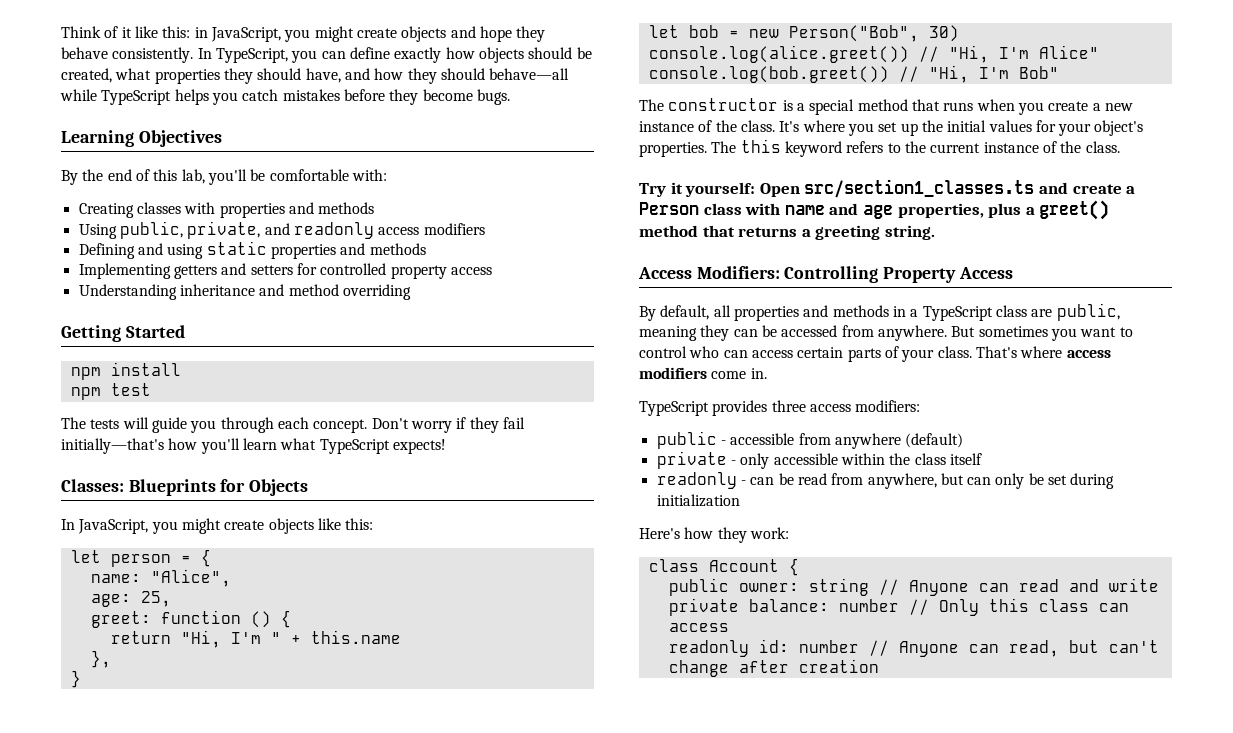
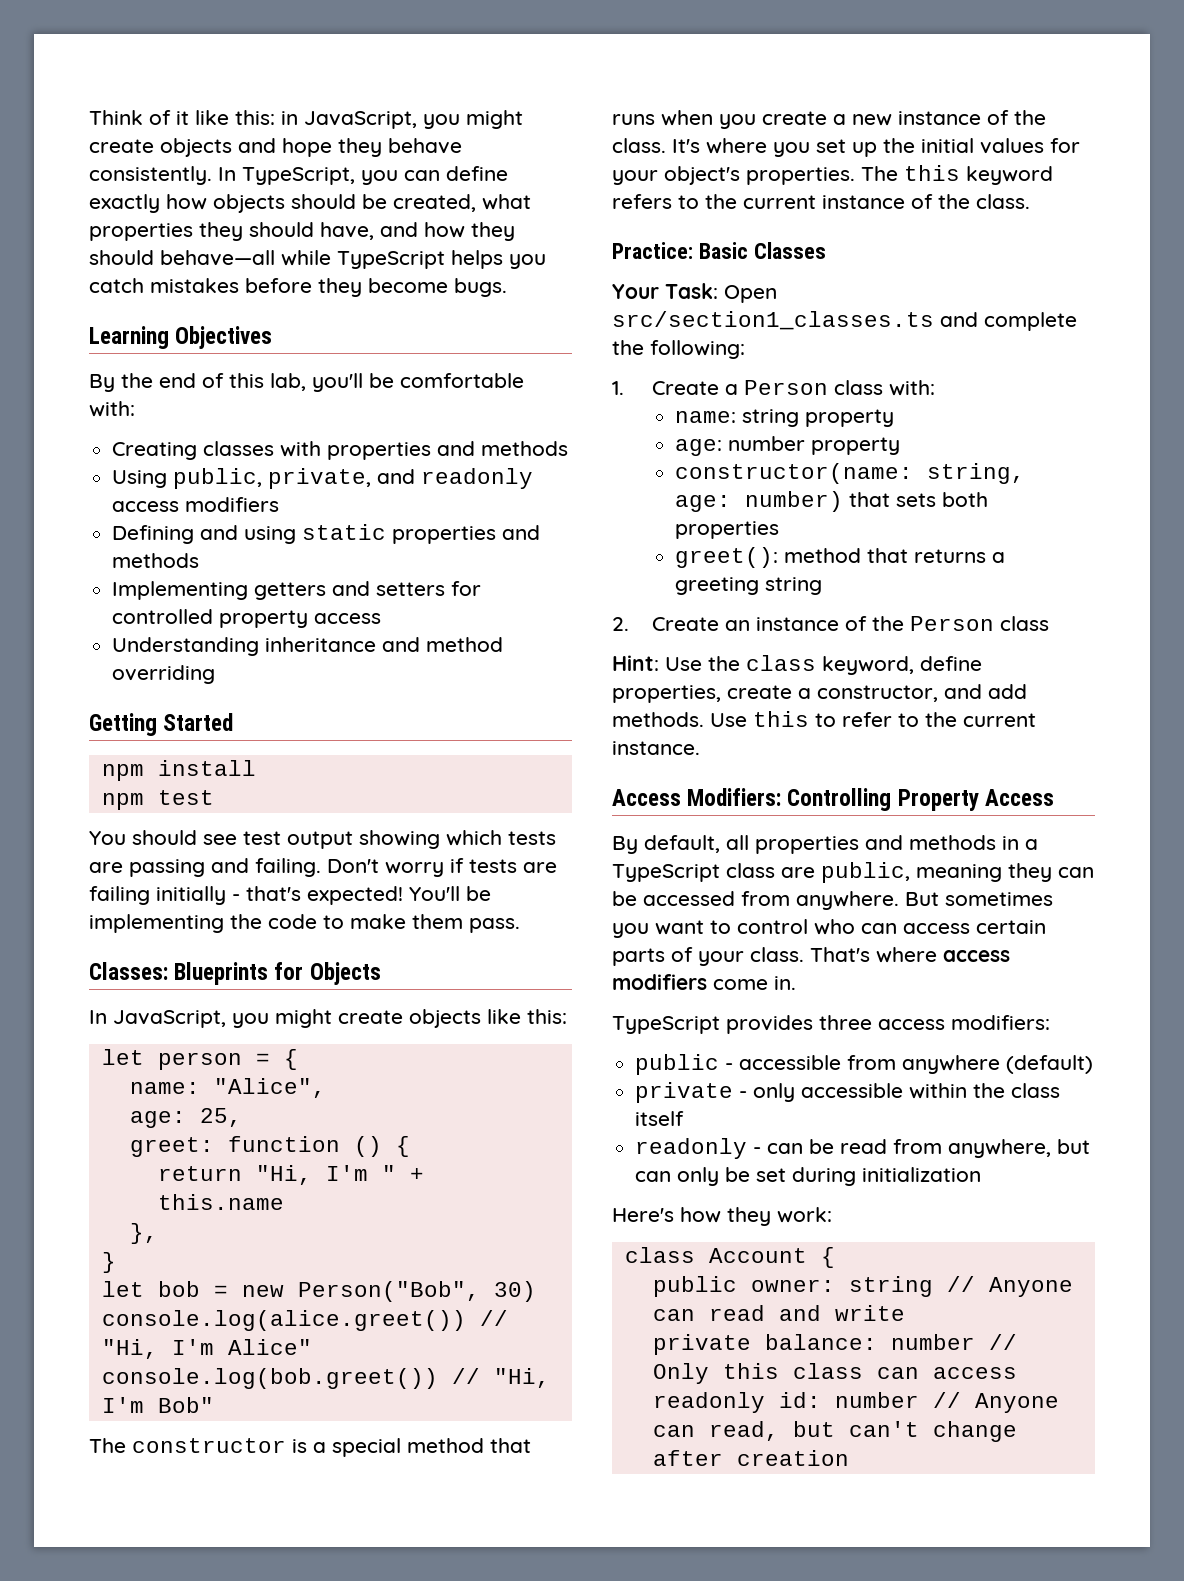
- The tests will guide you through each concept. Don't worry if they fail initially—that's how you'll learn what TypeScript expects!
+ You should see test output showing which tests are passing and failing. Don't worry if tests are failing initially - that's expected! You'll be implementing the code to make them pass.
- Try it yourself: Open src/section1_classes.ts and create a Person class with name and age properties, plus a greet() method that returns a greeting string.
+ Practice: Basic Classes
+ Your Task: Open src/section1_classes.ts and complete the following:
+ 1. Create a Person class with:
+ name: string property
+ age: number property
+ constructor(name: string, age: number) that sets both properties
+ greet(): method that returns a greeting string
+ 2. Create an instance of the Person class
+ Hint: Use the class keyword, define properties, create a constructor, and add methods. Use this to refer to the current instance.

